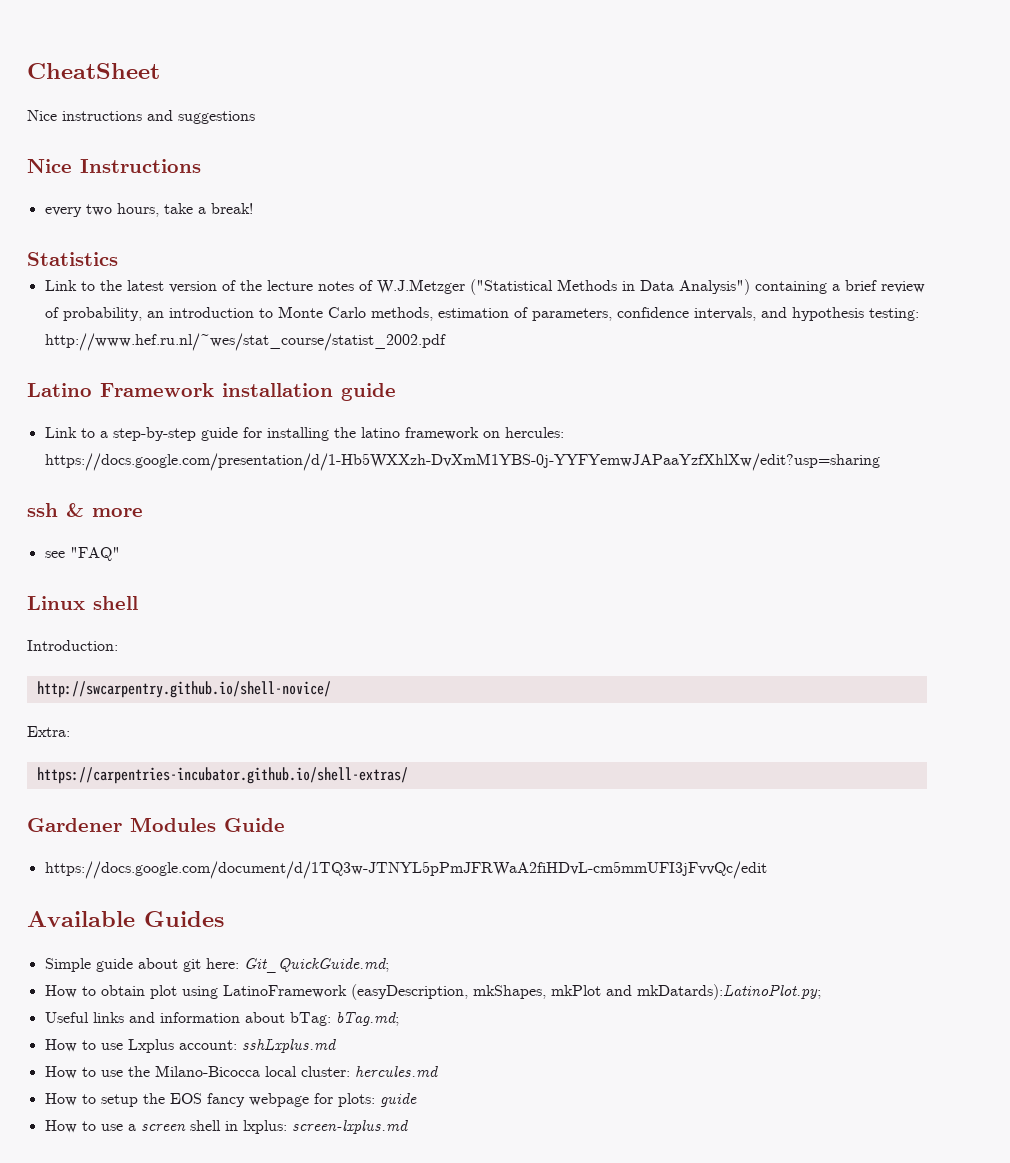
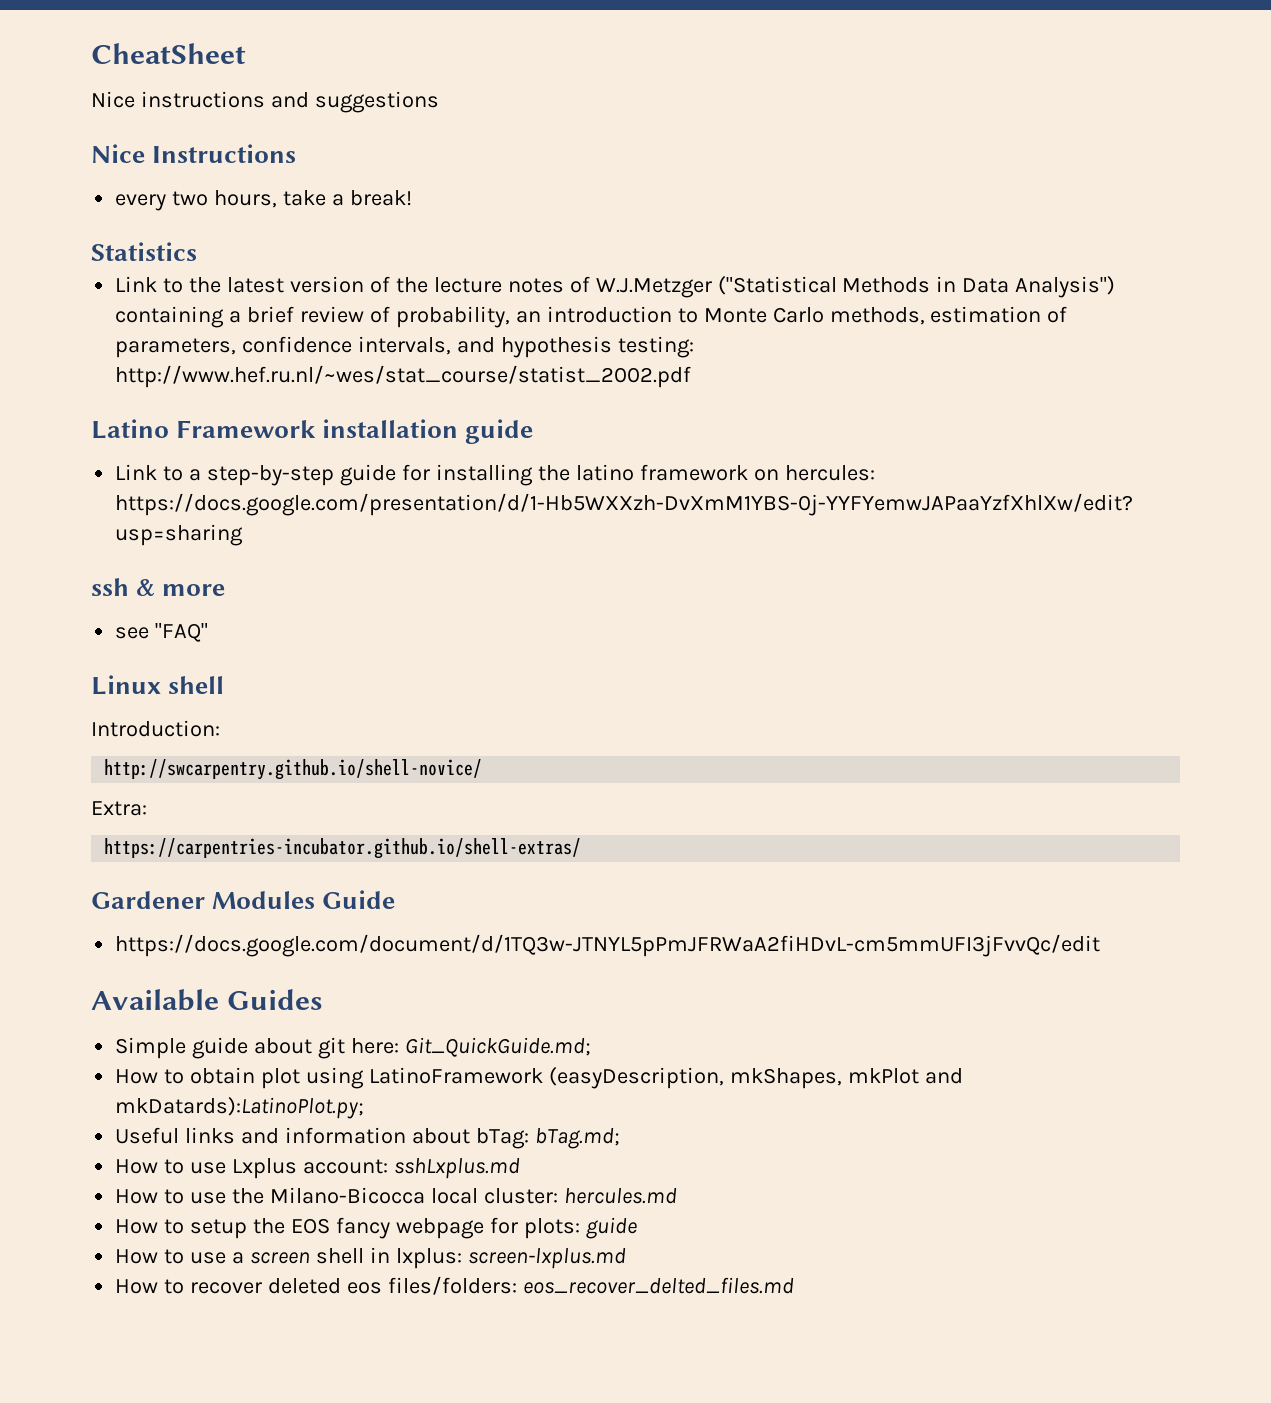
+ How to recover deleted eos files/folders: eos_recover_delted_files.md

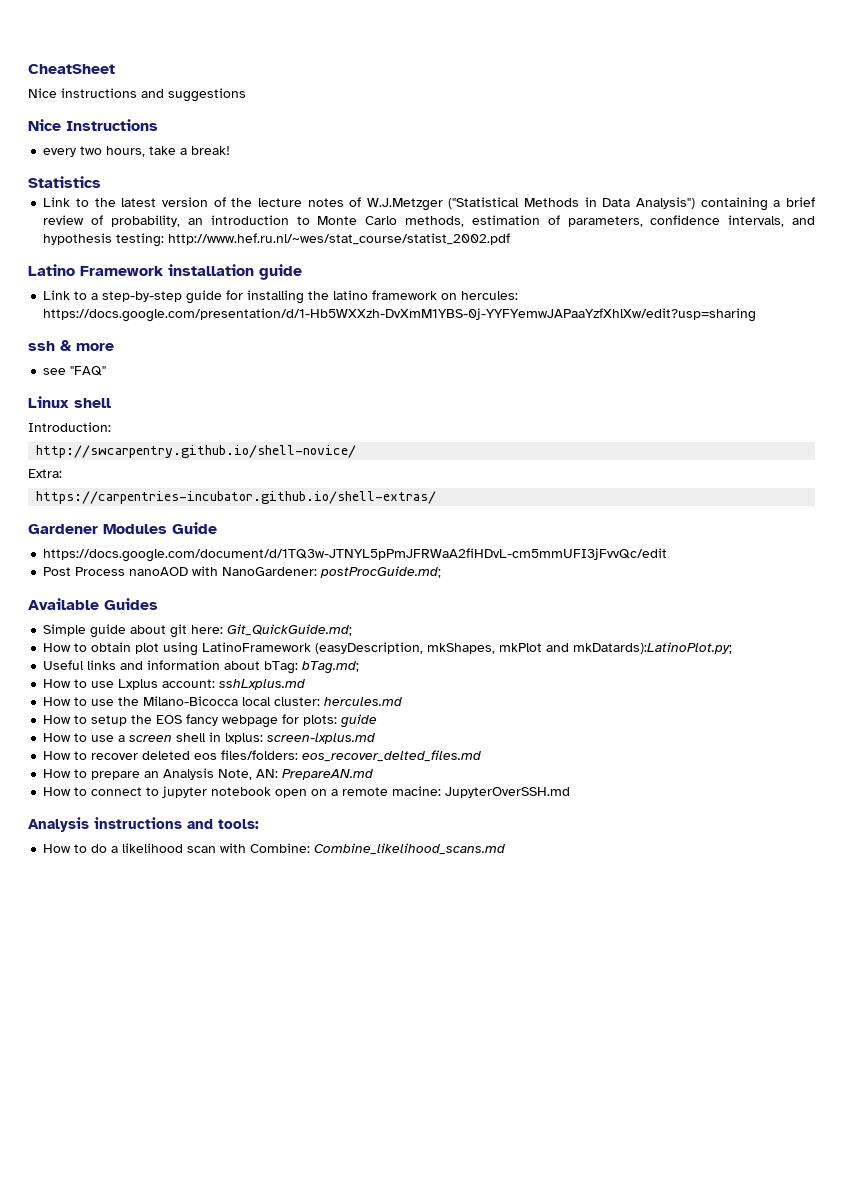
+ Post Process nanoAOD with NanoGardener: postProcGuide.md;
+ How to prepare an Analysis Note, AN: PrepareAN.md
+ How to connect to jupyter notebook open on a remote macine: JupyterOverSSH.md
+ Analysis instructions and tools:
+ How to do a likelihood scan with Combine: Combine_likelihood_scans.md

